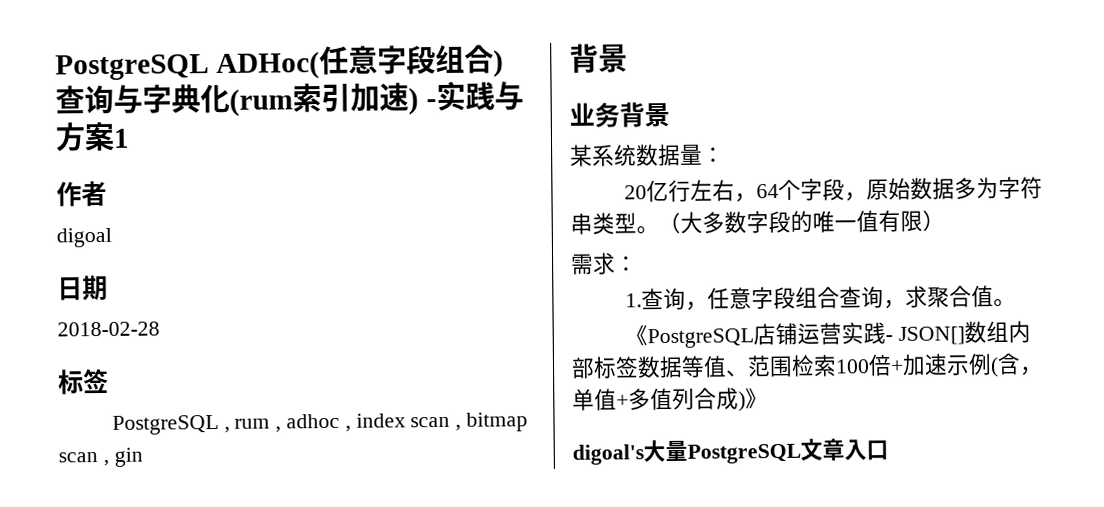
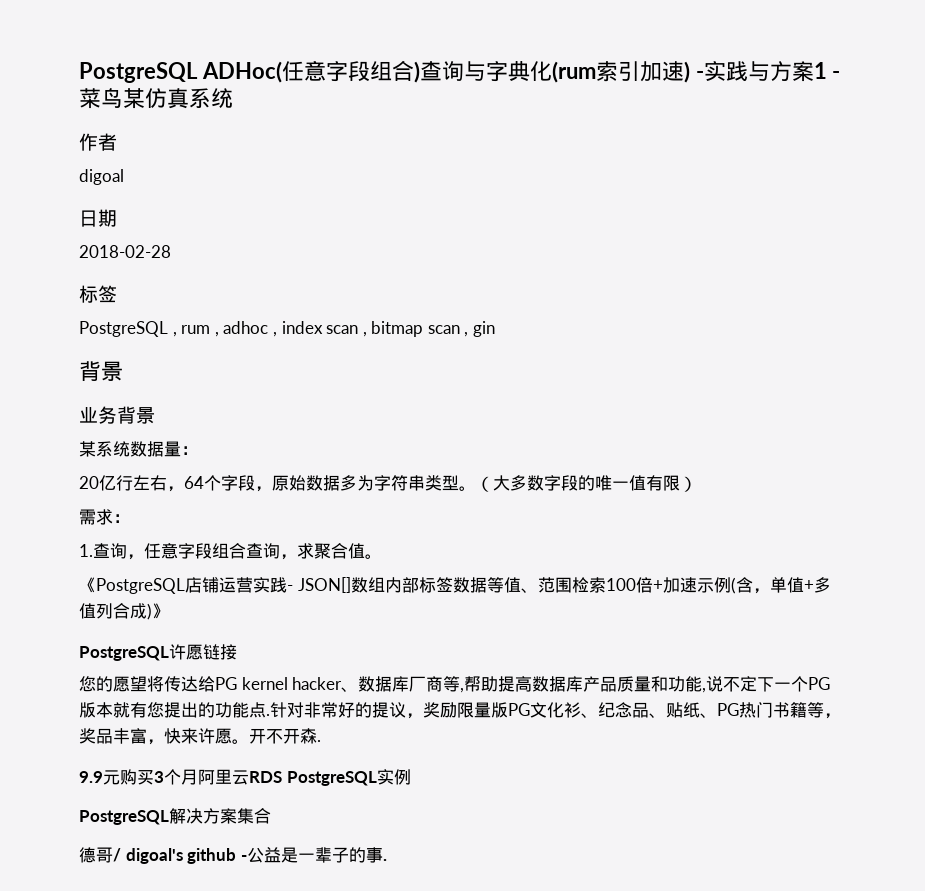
- PostgreSQL ADHoc(任意字段组合)查询与字典化(rum索引加速) -实践与方案1
+ PostgreSQL ADHoc(任意字段组合)查询与字典化(rum索引加速) -实践与方案1 -菜鸟某仿真系统
- digoal's大量PostgreSQL文章入口
+ PostgreSQL许愿链接
+ 您的愿望将传达给PG kernel hacker、数据库厂商等,帮助提高数据库产品质量和功能,说不定下一个PG版本就有您提出的功能点.针对非常好的提议，奖励限量版PG文化衫、纪念品、贴纸、PG热门书籍等，奖品丰富，快来许愿。开不开森.
+ 9.9元购买3个月阿里云RDS PostgreSQL实例
+ PostgreSQL解决方案集合
+ 德哥/ digoal's github -公益是一辈子的事.

